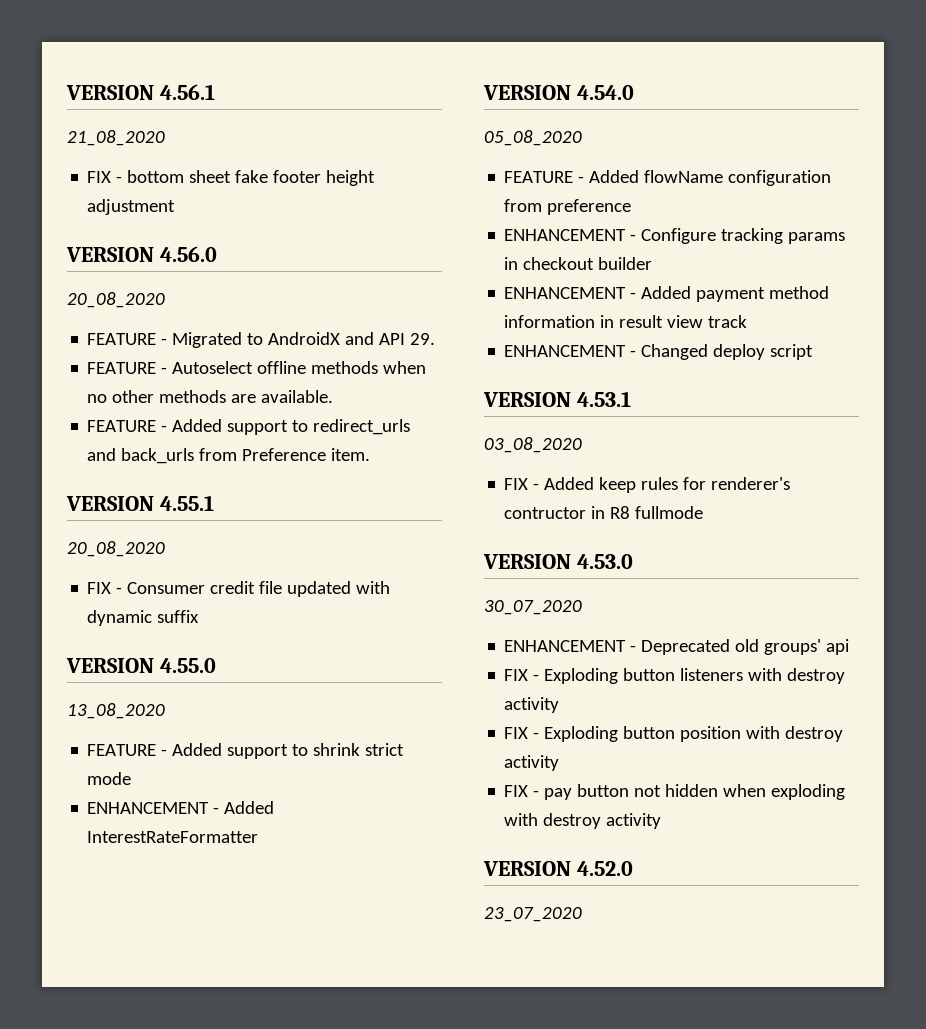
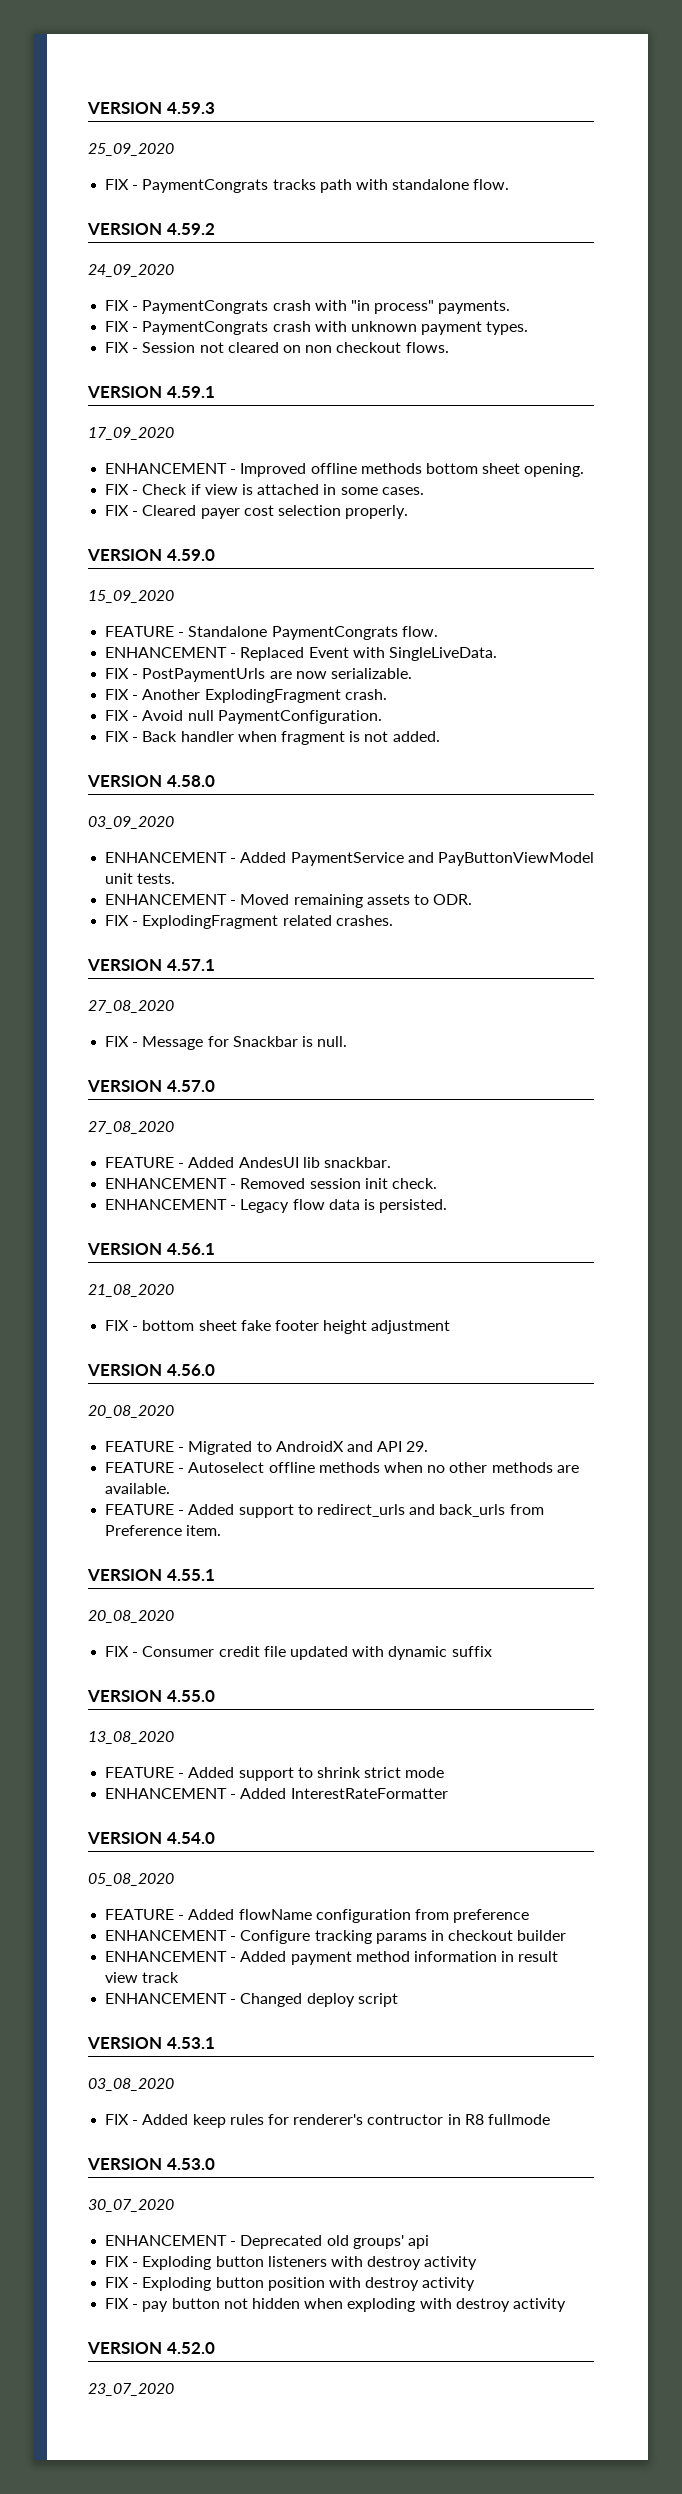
+ VERSION 4.59.3
+ 25_09_2020
+ FIX - PaymentCongrats tracks path with standalone flow.
+ VERSION 4.59.2
+ 24_09_2020
+ FIX - PaymentCongrats crash with "in process" payments.
+ FIX - PaymentCongrats crash with unknown payment types.
+ FIX - Session not cleared on non checkout flows.
+ VERSION 4.59.1
+ 17_09_2020
+ ENHANCEMENT - Improved offline methods bottom sheet opening.
+ FIX - Check if view is attached in some cases.
+ FIX - Cleared payer cost selection properly.
+ VERSION 4.59.0
+ 15_09_2020
+ FEATURE - Standalone PaymentCongrats flow.
+ ENHANCEMENT - Replaced Event with SingleLiveData.
+ FIX - PostPaymentUrls are now serializable.
+ FIX - Another ExplodingFragment crash.
+ FIX - Avoid null PaymentConfiguration.
+ FIX - Back handler when fragment is not added.
+ VERSION 4.58.0
+ 03_09_2020
+ ENHANCEMENT - Added PaymentService and PayButtonViewModel unit tests.
+ ENHANCEMENT - Moved remaining assets to ODR.
+ FIX - ExplodingFragment related crashes.
+ VERSION 4.57.1
+ 27_08_2020
+ FIX - Message for Snackbar is null.
+ VERSION 4.57.0
+ 27_08_2020
+ FEATURE - Added AndesUI lib snackbar.
+ ENHANCEMENT - Removed session init check.
+ ENHANCEMENT - Legacy flow data is persisted.

